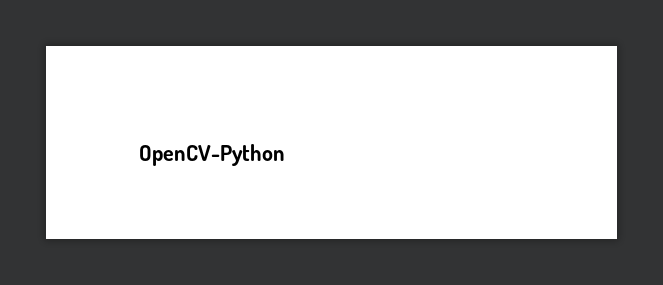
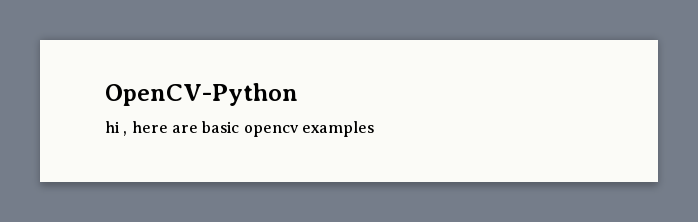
+ hi , here are basic opencv examples

